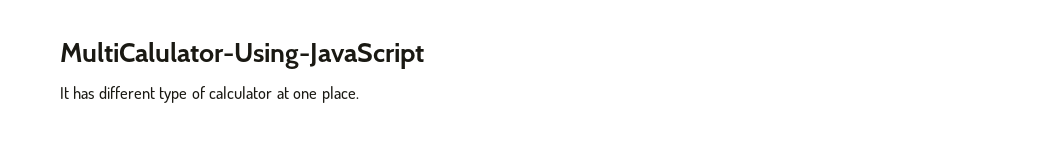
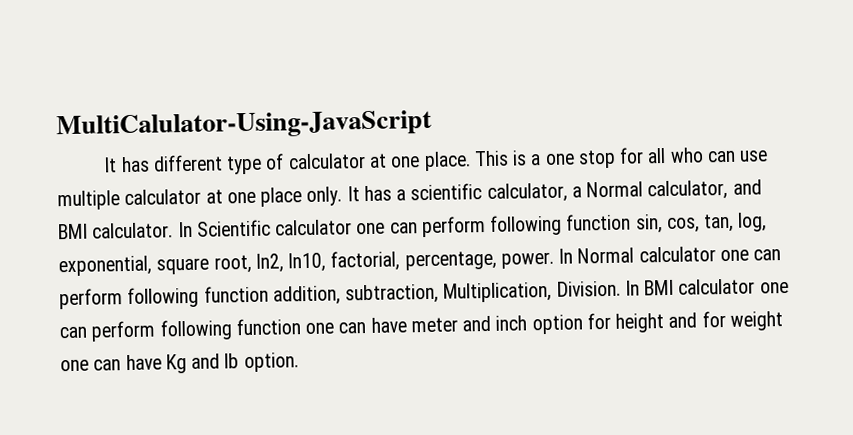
+ This is a one stop for all who can use multiple calculator at one place only. It has a scientific calculator, a Normal calculator, and BMI calculator. In Scientific calculator one can perform following function sin, cos, tan, log, exponential, square root, ln2, ln10, factorial, percentage, power. In Normal calculator one can perform following function addition, subtraction, Multiplication, Division. In BMI calculator one can perform following function one can have meter and inch option for height and for weight one can have Kg and lb option.

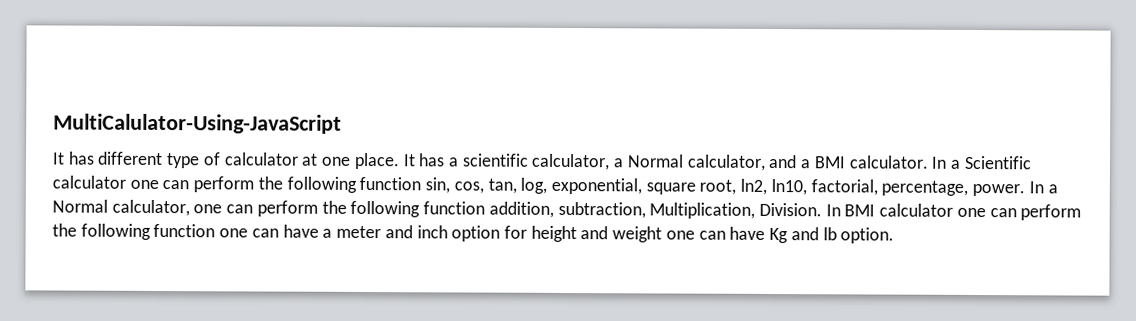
- This is a one stop for all who can use multiple calculator at one place only.
- It has a scientific calculator, a Normal calculator, and BMI calculator.
+ It has a scientific calculator, a Normal calculator, and a BMI calculator.
- In Scientific calculator one can perform following function sin, cos, tan, log, exponential, square root, ln2, ln10, factorial, percentage, power.
+ In a Scientific calculator one can perform the following function sin, cos, tan, log, exponential, square root, ln2, ln10, factorial, percentage, power.
- In Normal calculator one can perform following function addition, subtraction, Multiplication, Division.
+ In a Normal calculator, one can perform the following function addition, subtraction, Multiplication, Division.
- In BMI calculator one can perform following function one can have meter and inch option for height and for weight one can have Kg and lb option.
+ In BMI calculator one can perform the following function one can have a meter and inch option for height and weight one can have Kg and lb option.

